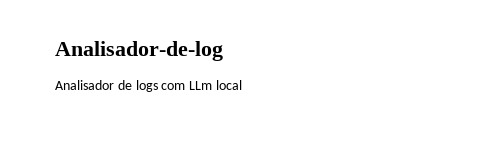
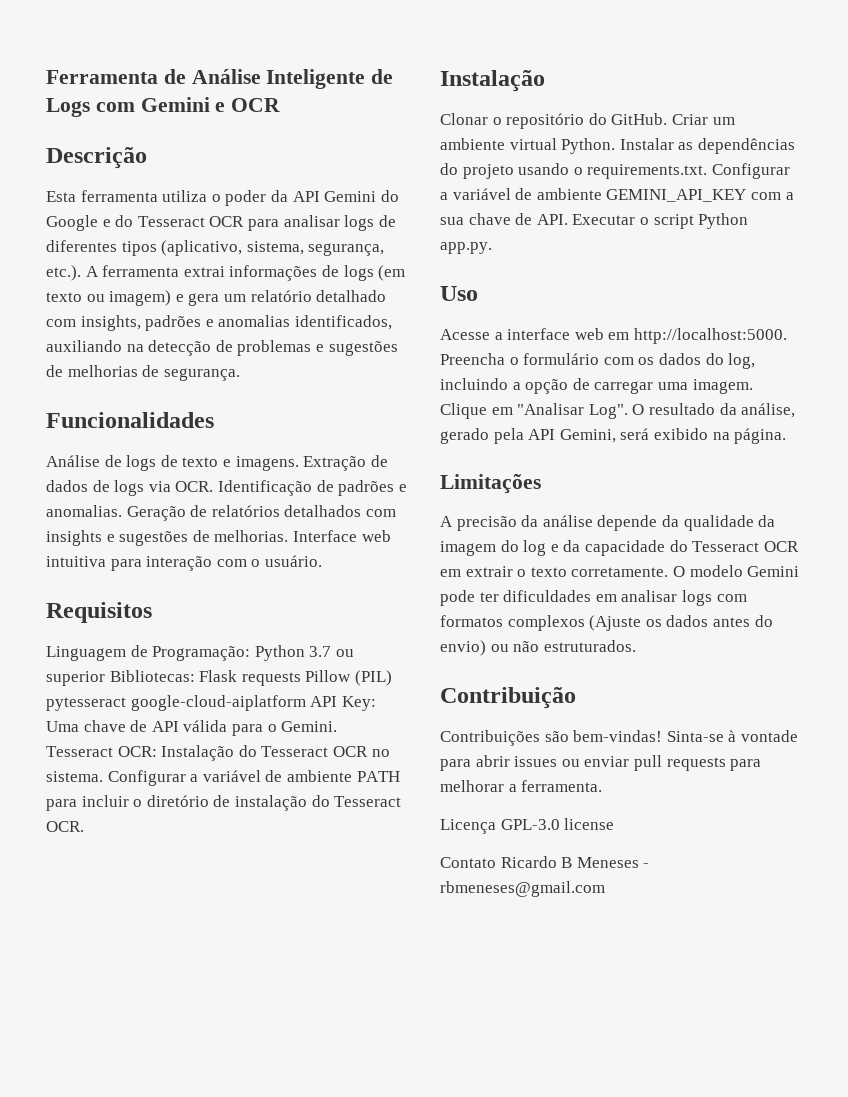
- Analisador-de-log
- Analisador de logs com LLm local
+ Ferramenta de Análise Inteligente de Logs com Gemini e OCR
+ Descrição
+ Esta ferramenta utiliza o poder da API Gemini do Google e do Tesseract OCR para analisar logs de diferentes tipos (aplicativo, sistema, segurança, etc.). A ferramenta extrai informações de logs (em texto ou imagem) e gera um relatório detalhado com insights, padrões e anomalias identificados, auxiliando na detecção de problemas e sugestões de melhorias de segurança.
+ Funcionalidades
+ Análise de logs de texto e imagens. Extração de dados de logs via OCR. Identificação de padrões e anomalias. Geração de relatórios detalhados com insights e sugestões de melhorias. Interface web intuitiva para interação com o usuário.
+ Requisitos
+ Linguagem de Programação: Python 3.7 ou superior Bibliotecas: Flask requests Pillow (PIL) pytesseract google-cloud-aiplatform API Key: Uma chave de API válida para o Gemini. Tesseract OCR: Instalação do Tesseract OCR no sistema. Configurar a variável de ambiente PATH para incluir o diretório de instalação do Tesseract OCR.
+ Instalação
+ Clonar o repositório do GitHub. Criar um ambiente virtual Python. Instalar as dependências do projeto usando o requirements.txt. Configurar a variável de ambiente GEMINI_API_KEY com a sua chave de API. Executar o script Python app.py.
+ Uso
+ Acesse a interface web em http://localhost:5000. Preencha o formulário com os dados do log, incluindo a opção de carregar uma imagem. Clique em "Analisar Log". O resultado da análise, gerado pela API Gemini, será exibido na página.
+ Limitações
+ A precisão da análise depende da qualidade da imagem do log e da capacidade do Tesseract OCR em extrair o texto corretamente. O modelo Gemini pode ter dificuldades em analisar logs com formatos complexos (Ajuste os dados antes do envio) ou não estruturados.
+ Contribuição
+ Contribuições são bem-vindas! Sinta-se à vontade para abrir issues ou enviar pull requests para melhorar a ferramenta.
+ Licença GPL-3.0 license
+ Contato Ricardo B Meneses - rbmeneses@gmail.com

